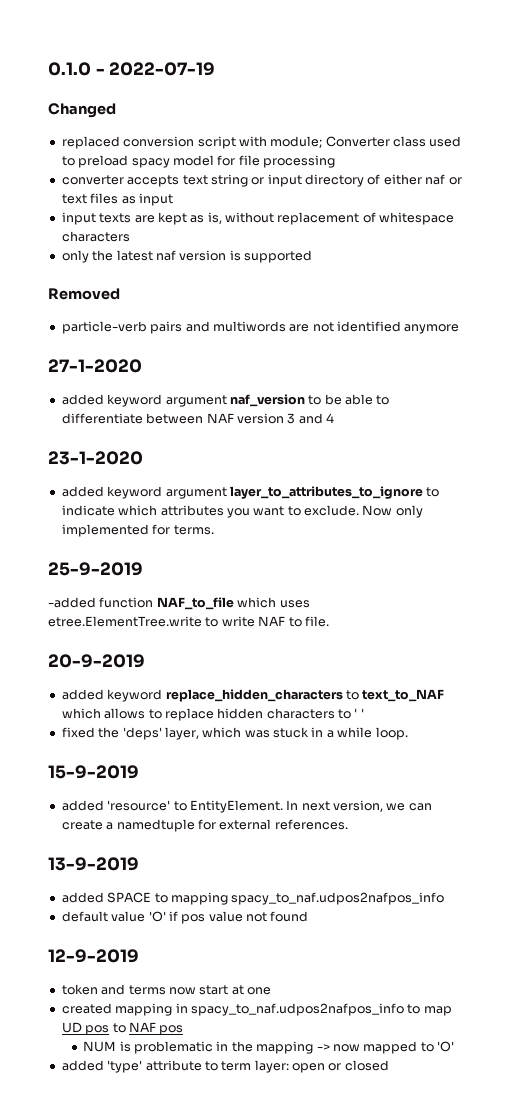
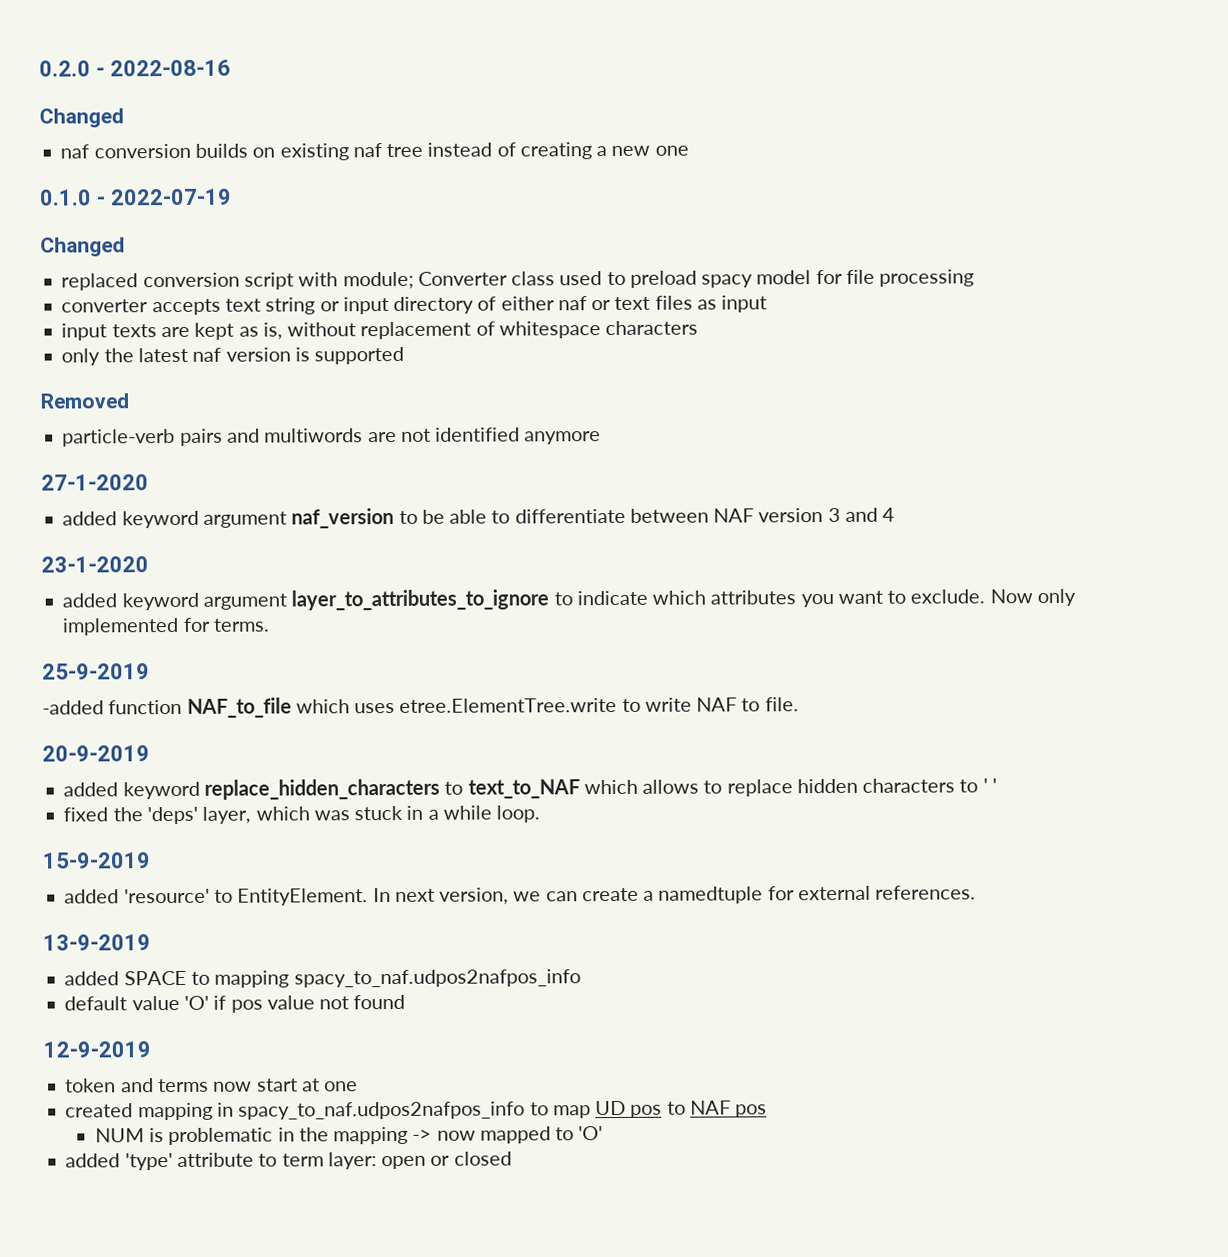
+ 0.2.0 - 2022-08-16
+ Changed
+ naf conversion builds on existing naf tree instead of creating a new one

